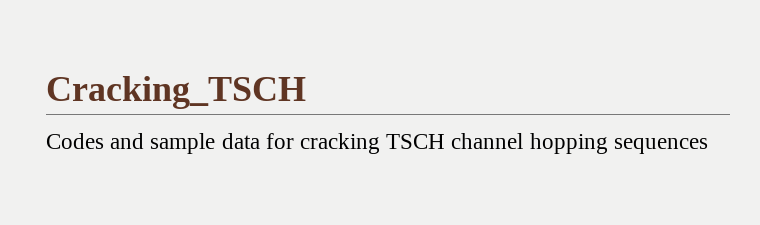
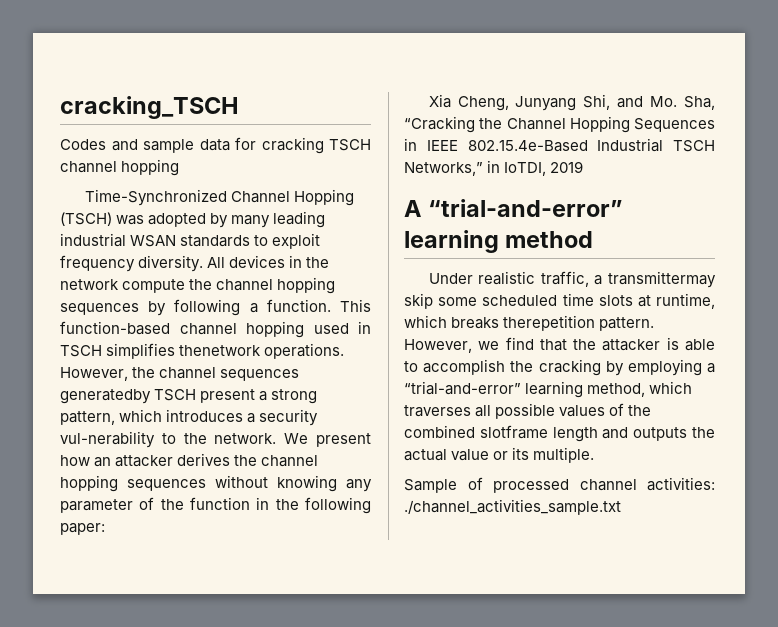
- Cracking_TSCH
+ cracking_TSCH
- Codes and sample data for cracking TSCH channel hopping sequences
+ Codes and sample data for cracking TSCH channel hopping
+ Time-Synchronized Channel Hopping (TSCH) was adopted by many leading industrial WSAN standards to exploit frequency diversity. All devices in the network compute the channel hopping sequences by following a function. This function-based channel hopping used in TSCH simplifies thenetwork operations. However, the channel sequences generatedby TSCH present a strong pattern, which introduces a security vul-nerability to the network. We present how an attacker derives the channel hopping sequences without knowing any parameter of the function in the following paper:
+ Xia Cheng, Junyang Shi, and Mo. Sha, “Cracking the Channel Hopping Sequences in IEEE 802.15.4e-Based Industrial TSCH Networks,” in IoTDI, 2019
+ A “trial-and-error” learning method
+ Under realistic traffic, a transmittermay skip some scheduled time slots at runtime, which breaks therepetition pattern. However, we find that the attacker is able to accomplish the cracking by employing a “trial-and-error” learning method, which traverses all possible values of the combined slotframe length and outputs the actual value or its multiple.
+ Sample of processed channel activities: ./channel_activities_sample.txt

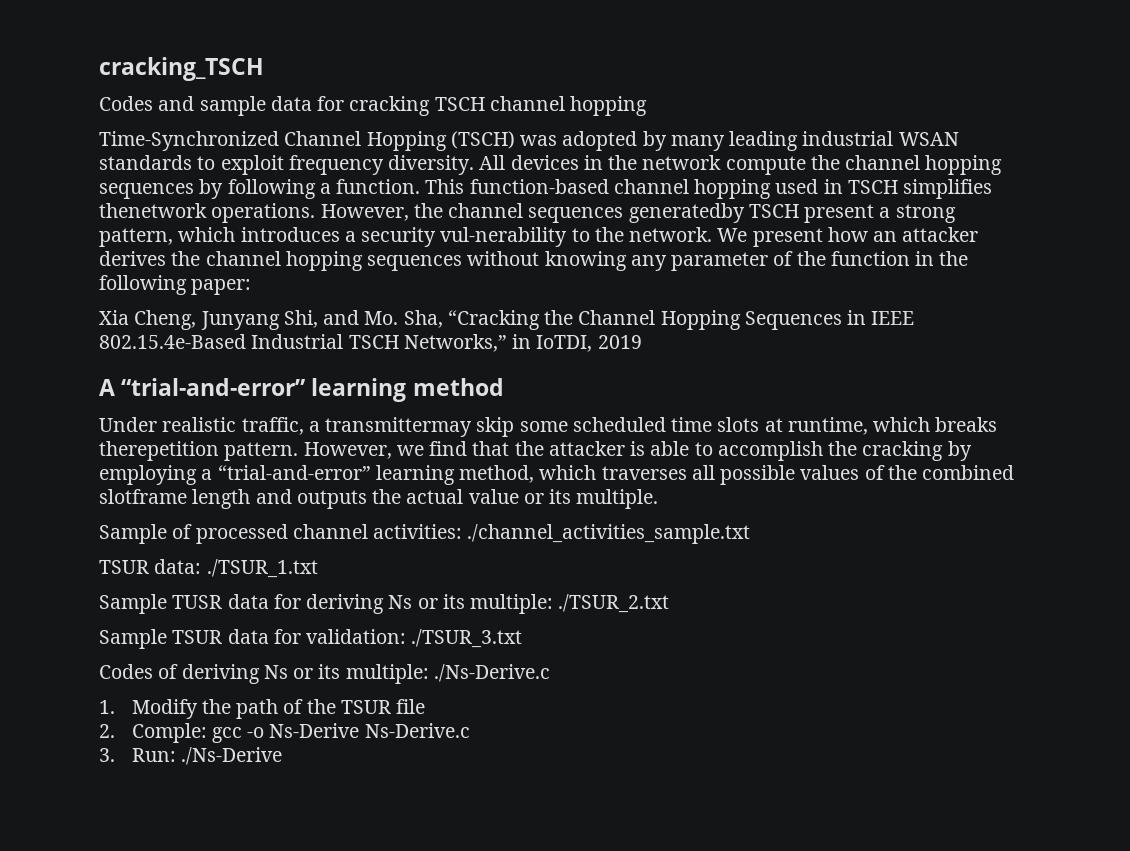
+ TSUR data: ./TSUR_1.txt
+ Sample TUSR data for deriving Ns or its multiple: ./TSUR_2.txt
+ Sample TSUR data for validation: ./TSUR_3.txt
+ Codes of deriving Ns or its multiple: ./Ns-Derive.c
+ 1. Modify the path of the TSUR file
+ 2. Comple: gcc -o Ns-Derive Ns-Derive.c
+ 3. Run: ./Ns-Derive

